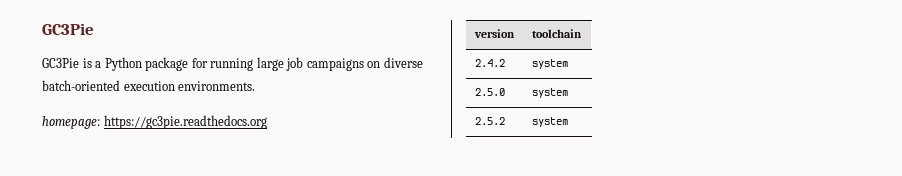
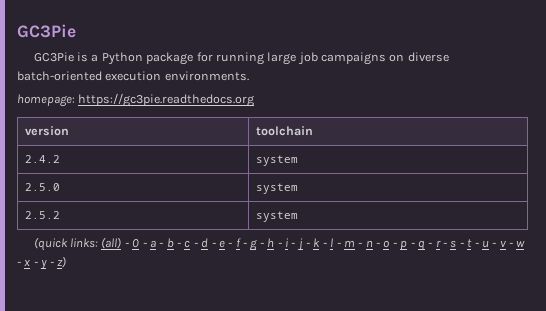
+ (quick links: (all) - 0 - a - b - c - d - e - f - g - h - i - j - k - l - m - n - o - p - q - r - s - t - u - v - w - x - y - z)

